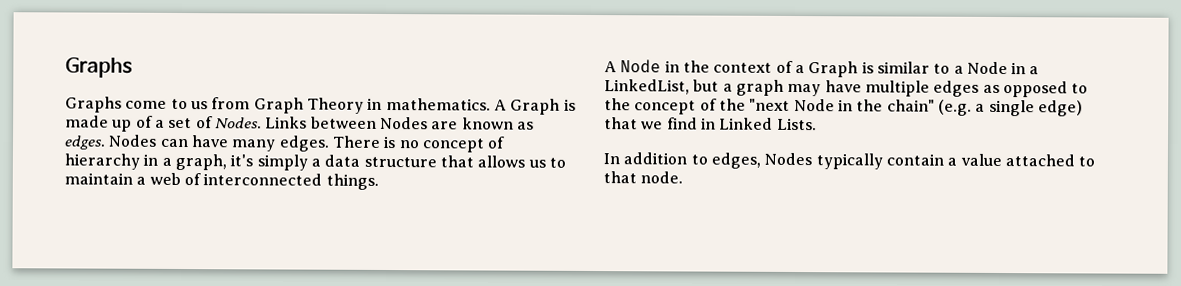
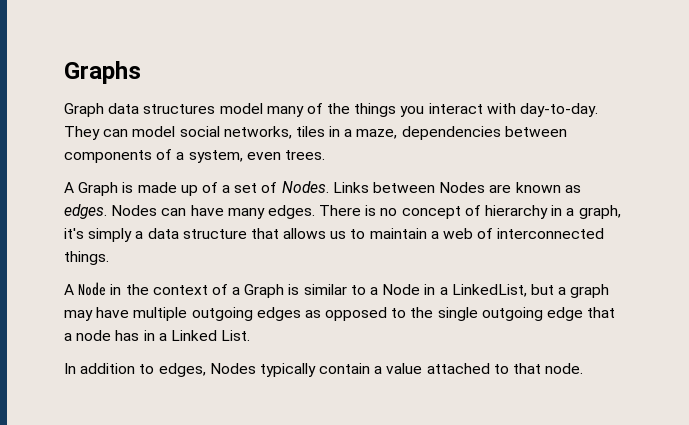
- Graphs come to us from Graph Theory in mathematics. A Graph is made up of a set of Nodes.
+ Graph data structures model many of the things you interact with day-to-day. They can model social networks, tiles in a maze, dependencies between components of a system, even trees.
+ A Graph is made up of a set of Nodes.
- A Node in the context of a Graph is similar to a Node in a LinkedList, but a graph may have multiple edges as opposed to the concept of the "next Node in the chain" (e.g. a single edge) that we find in Linked Lists.
+ A Node in the context of a Graph is similar to a Node in a LinkedList, but a graph may have multiple outgoing edges as opposed to the single outgoing edge that a node has in a Linked List.

